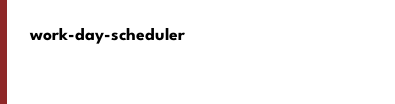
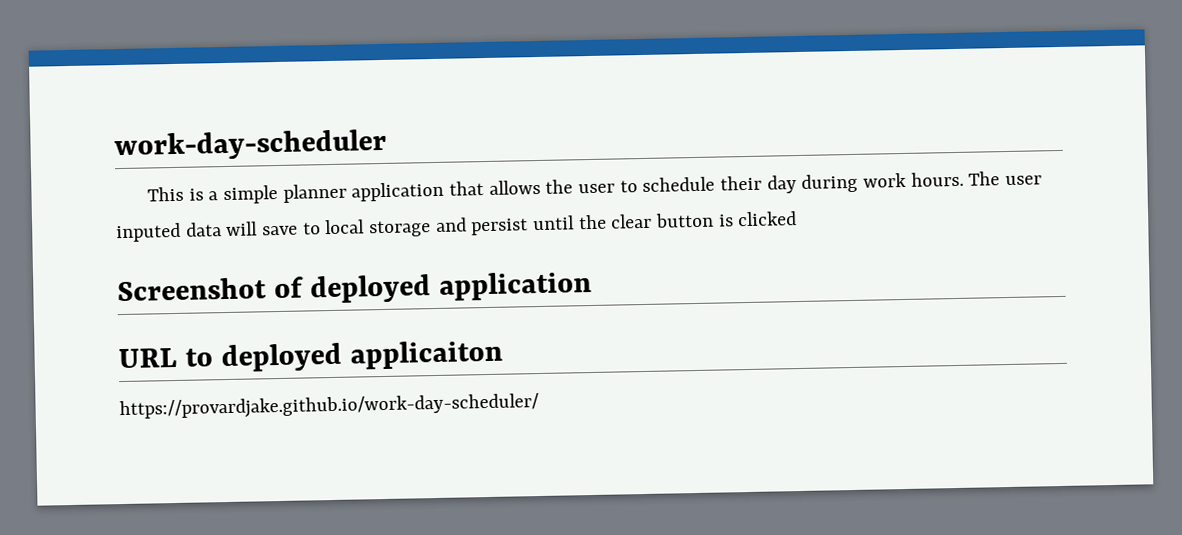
+ This is a simple planner application that allows the user to schedule their day during work hours. The user inputed data will save to local storage and persist until the clear button is clicked
+ Screenshot of deployed application
+ URL to deployed applicaiton
+ https://provardjake.github.io/work-day-scheduler/

